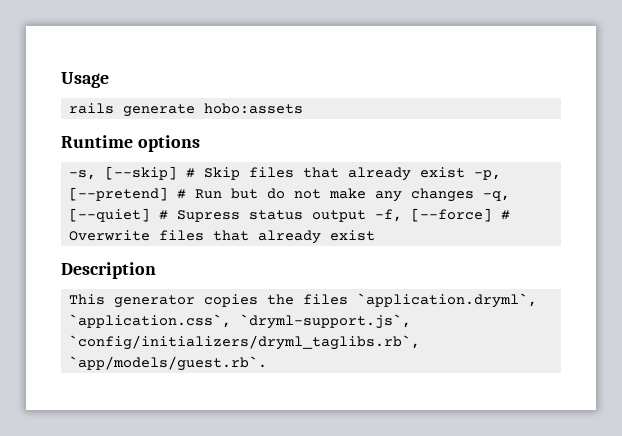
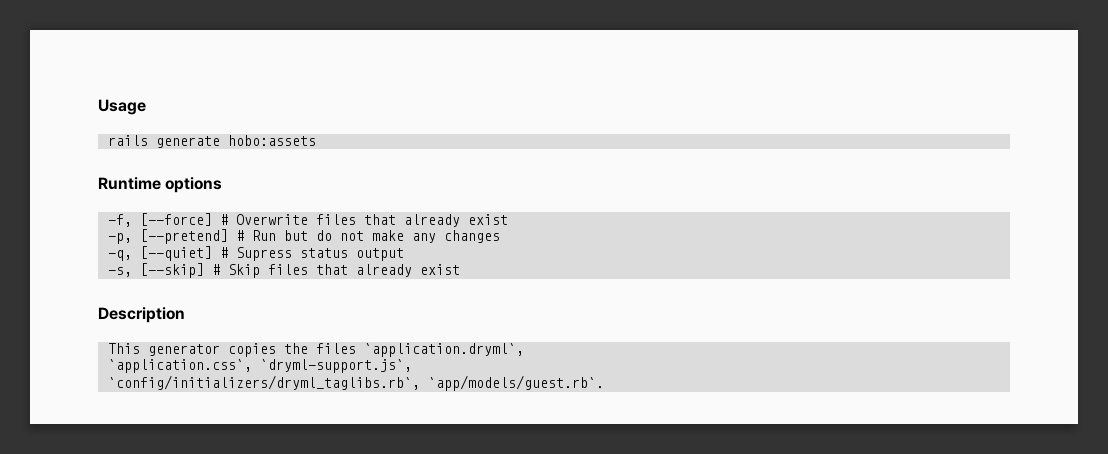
- -s, [--skip] # Skip files that already exist -p, [--pretend] # Run but do not make any changes -q, [--quiet] # Supress status output -f, [--force] # Overwrite files that already exist
+ -f, [--force] # Overwrite files that already exist
+ -p, [--pretend] # Run but do not make any changes
+ -q, [--quiet] # Supress status output
+ -s, [--skip] # Skip files that already exist

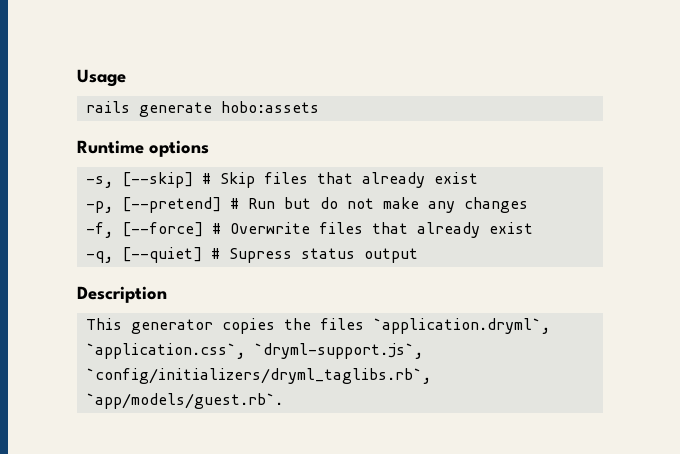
- -f, [--force] # Overwrite files that already exist
+ -s, [--skip] # Skip files that already exist
+ -f, [--force] # Overwrite files that already exist
- -s, [--skip] # Skip files that already exist

